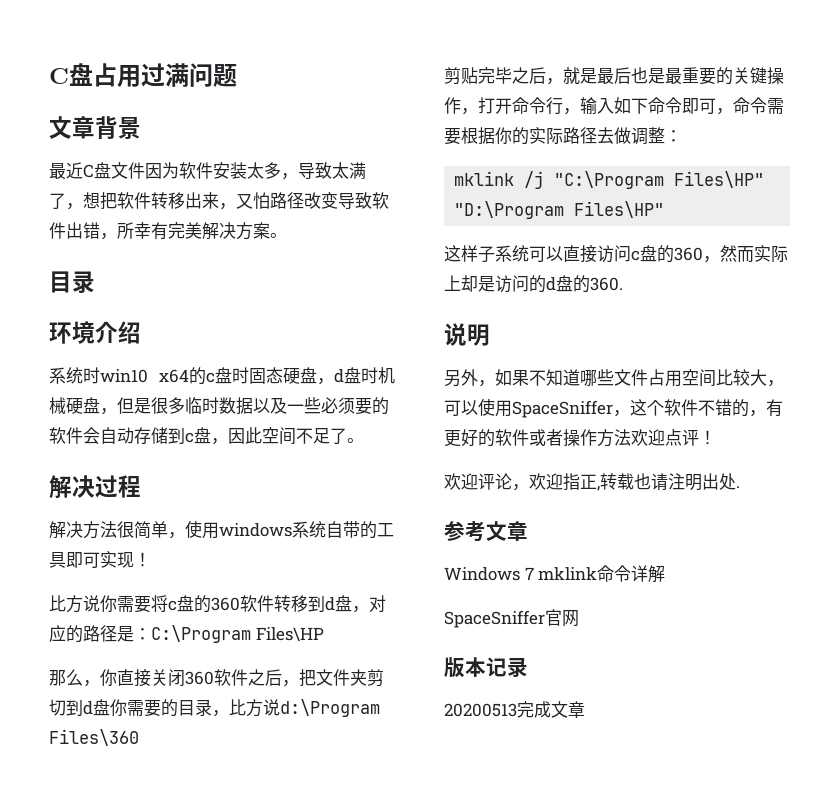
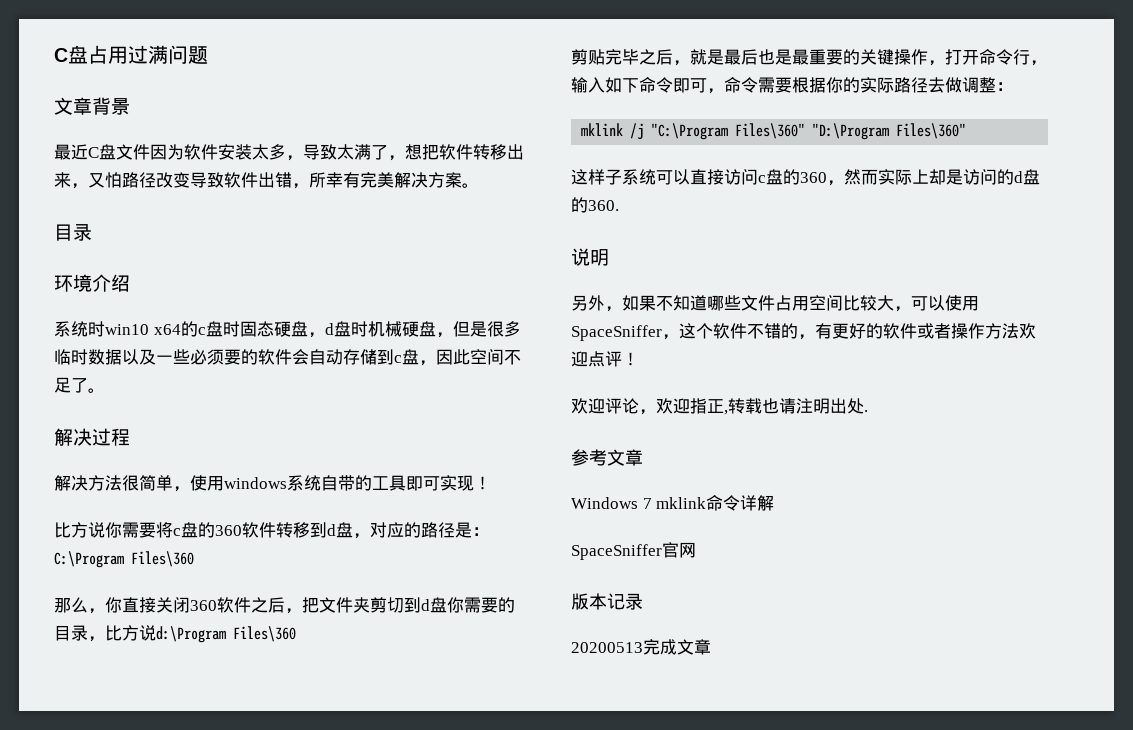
- 比方说你需要将c盘的360软件转移到d盘，对应的路径是：C:\Program Files\HP
+ 比方说你需要将c盘的360软件转移到d盘，对应的路径是：C:\Program Files\360
- mklink /j "C:\Program Files\HP" "D:\Program Files\HP"
+ mklink /j "C:\Program Files\360" "D:\Program Files\360"

